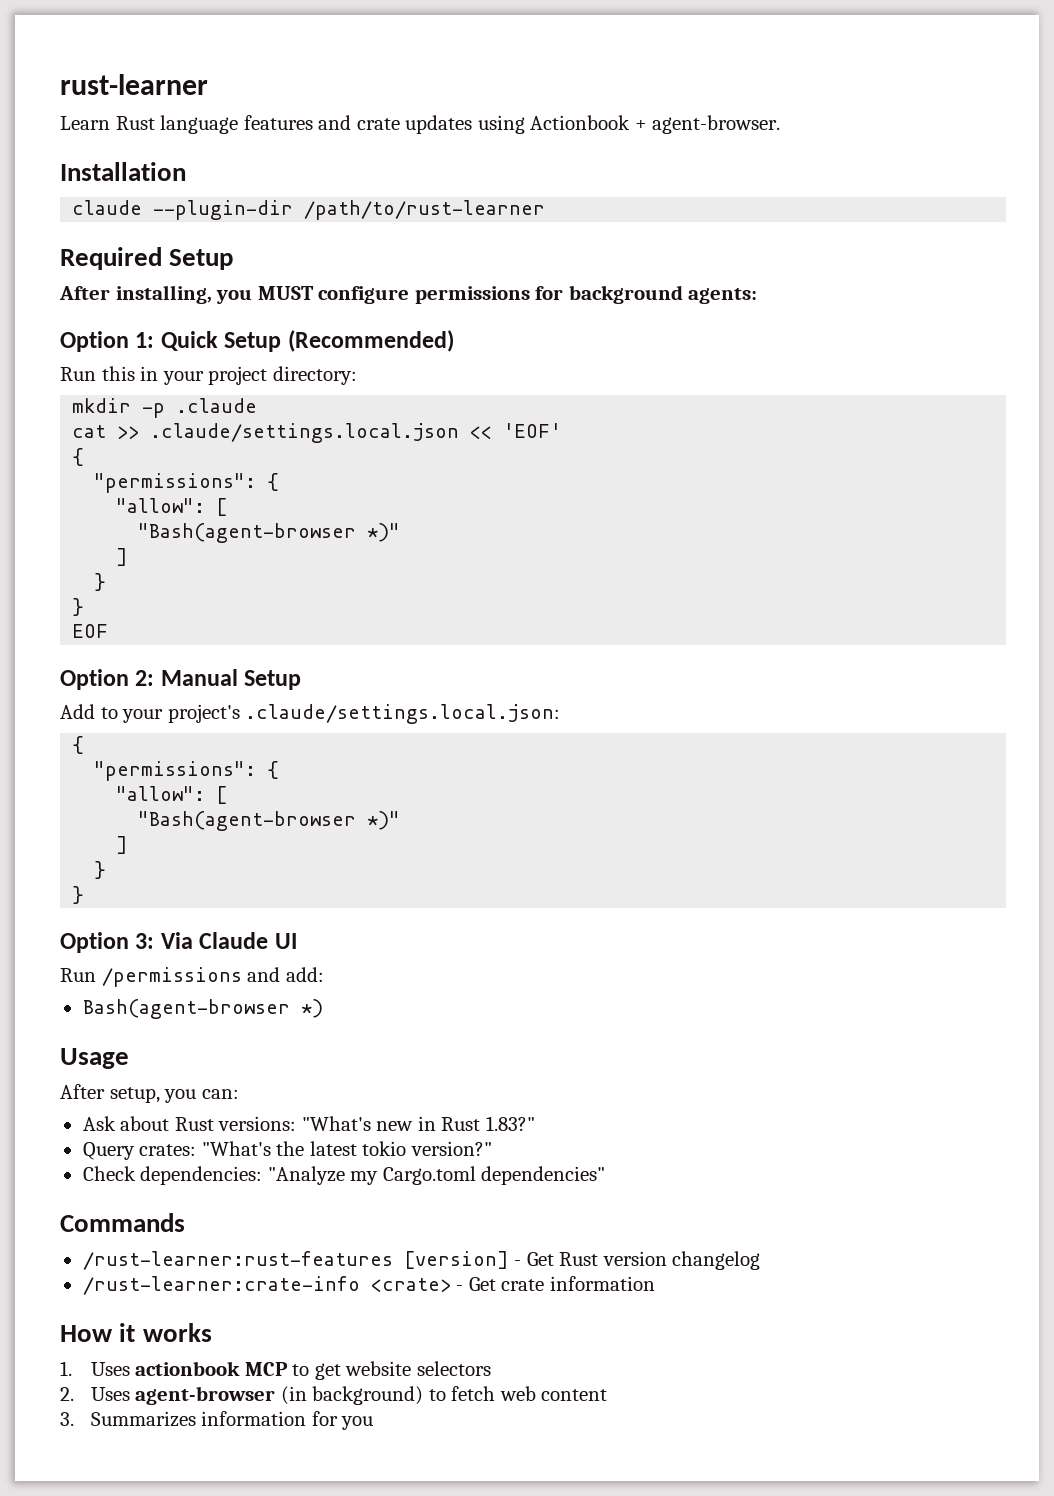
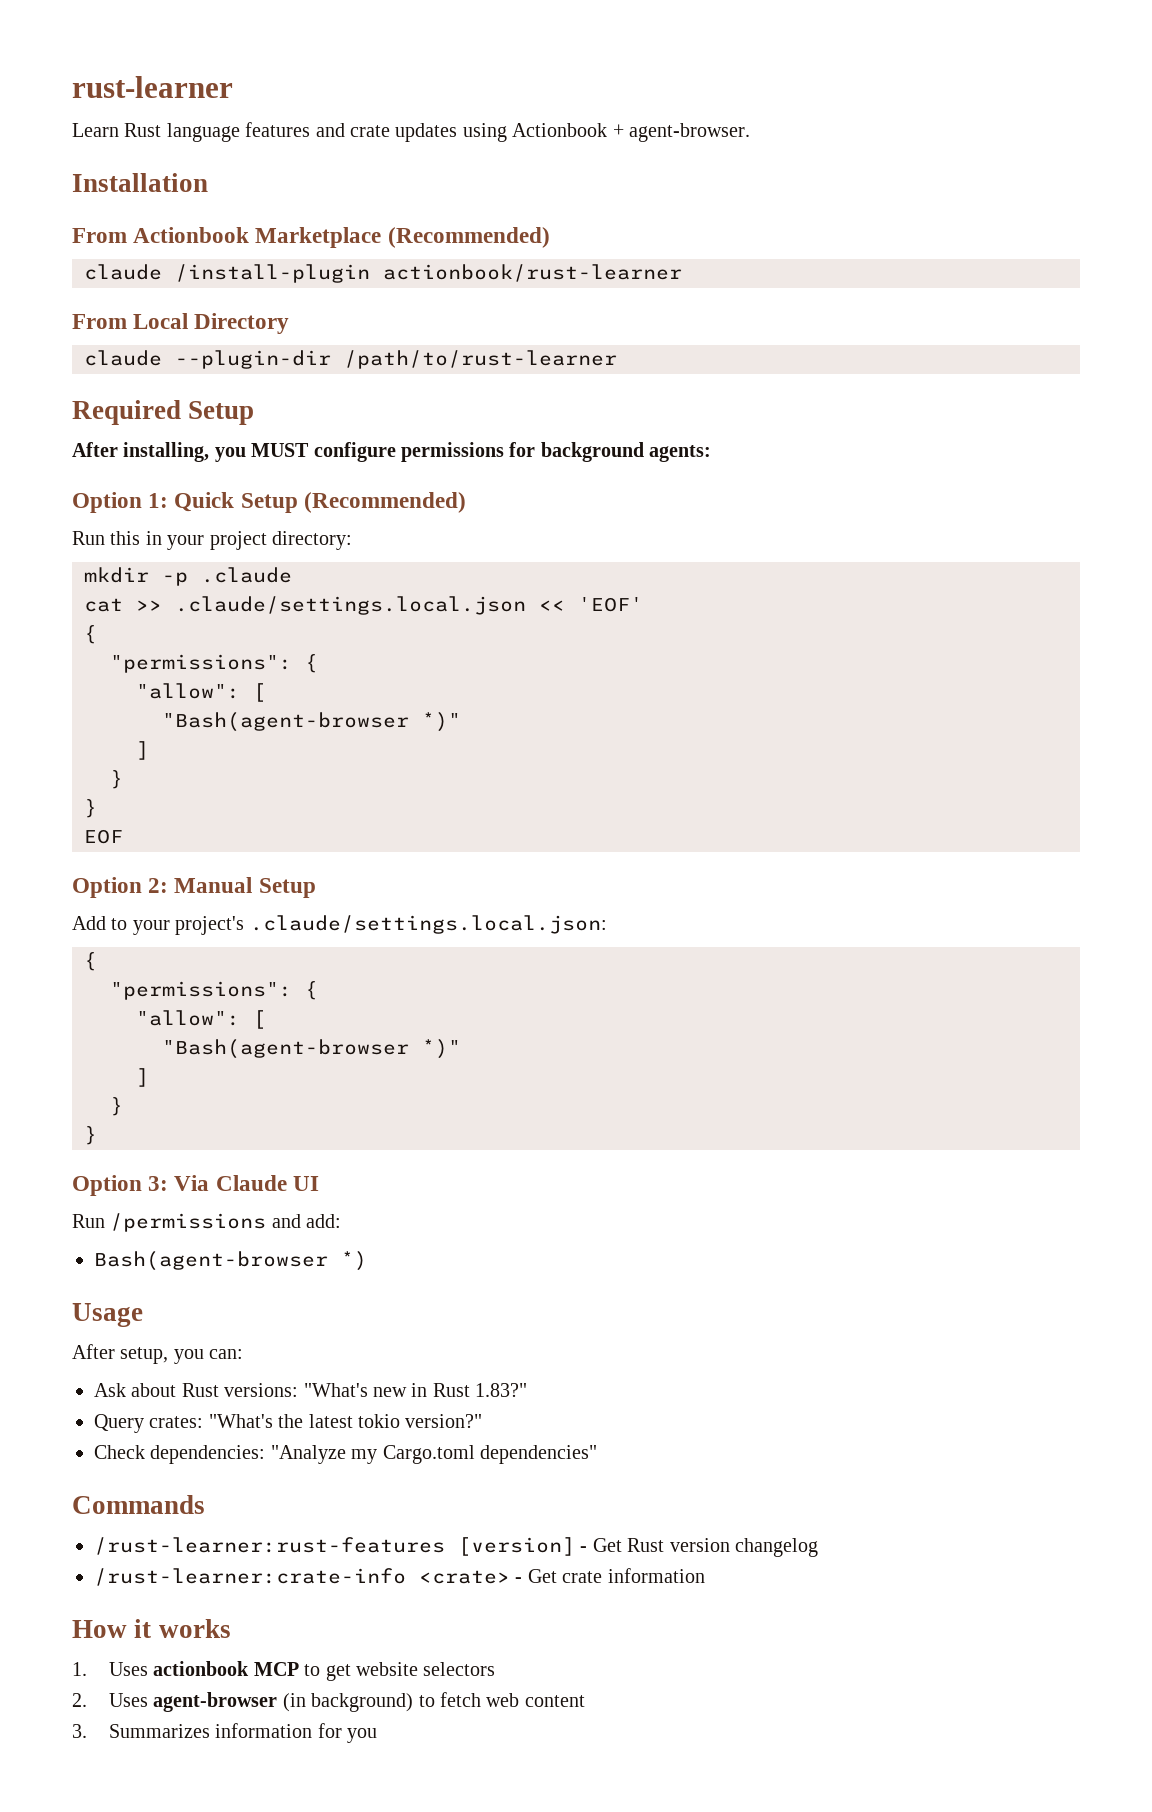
+ From Actionbook Marketplace (Recommended)
+ claude /install-plugin actionbook/rust-learner
+ From Local Directory

